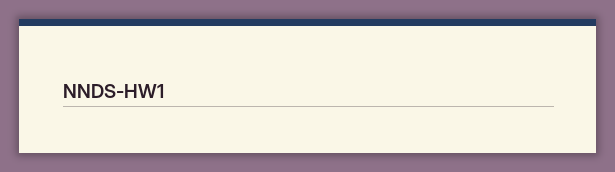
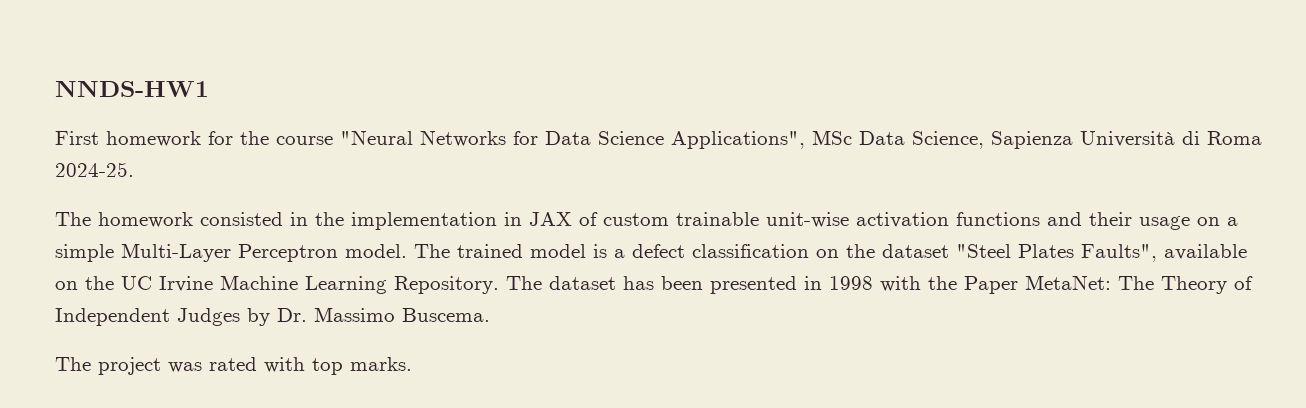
+ First homework for the course "Neural Networks for Data Science Applications", MSc Data Science, Sapienza Università di Roma 2024-25.
+ The homework consisted in the implementation in JAX of custom trainable unit-wise activation functions and their usage on a simple Multi-Layer Perceptron model. The trained model is a defect classification on the dataset "Steel Plates Faults", available on the UC Irvine Machine Learning Repository. The dataset has been presented in 1998 with the Paper MetaNet: The Theory of Independent Judges by Dr. Massimo Buscema.
+ The project was rated with top marks.

